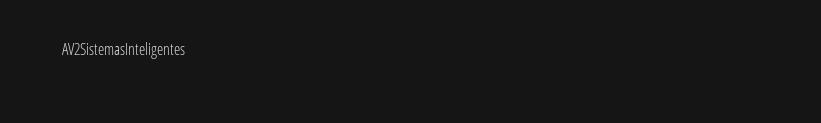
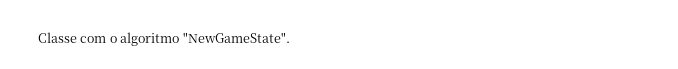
- AV2SistemasInteligentes
+ Classe com o algoritmo "NewGameState".

